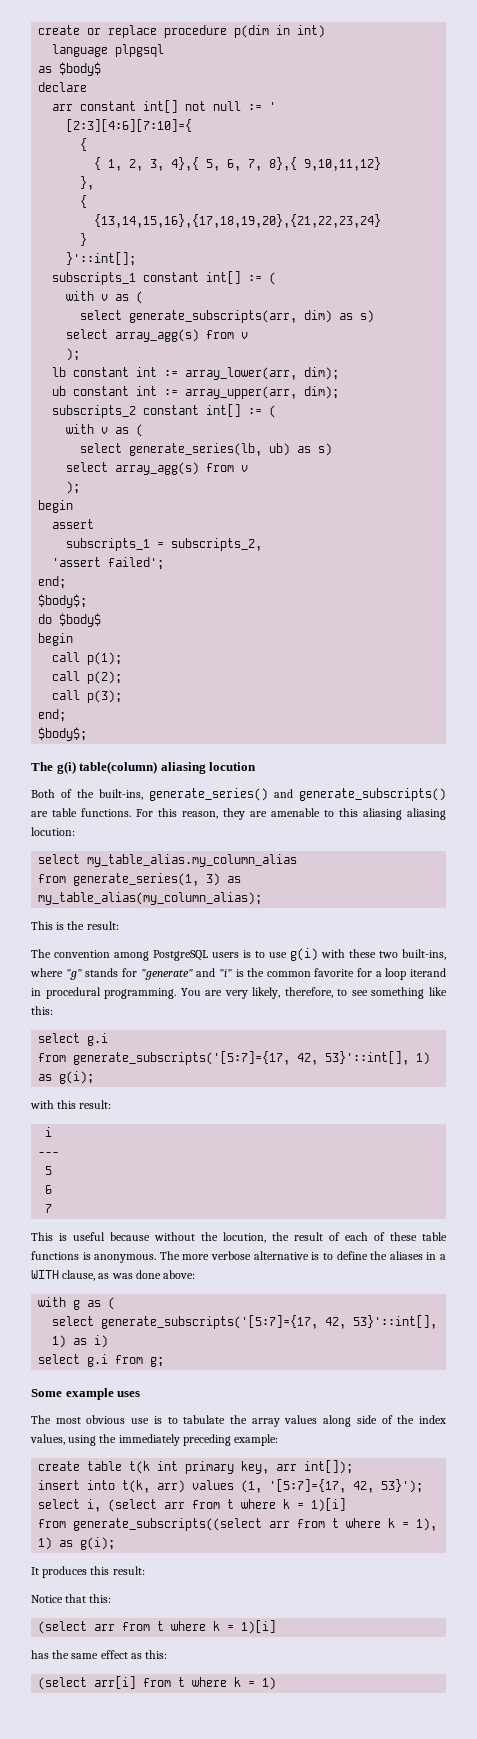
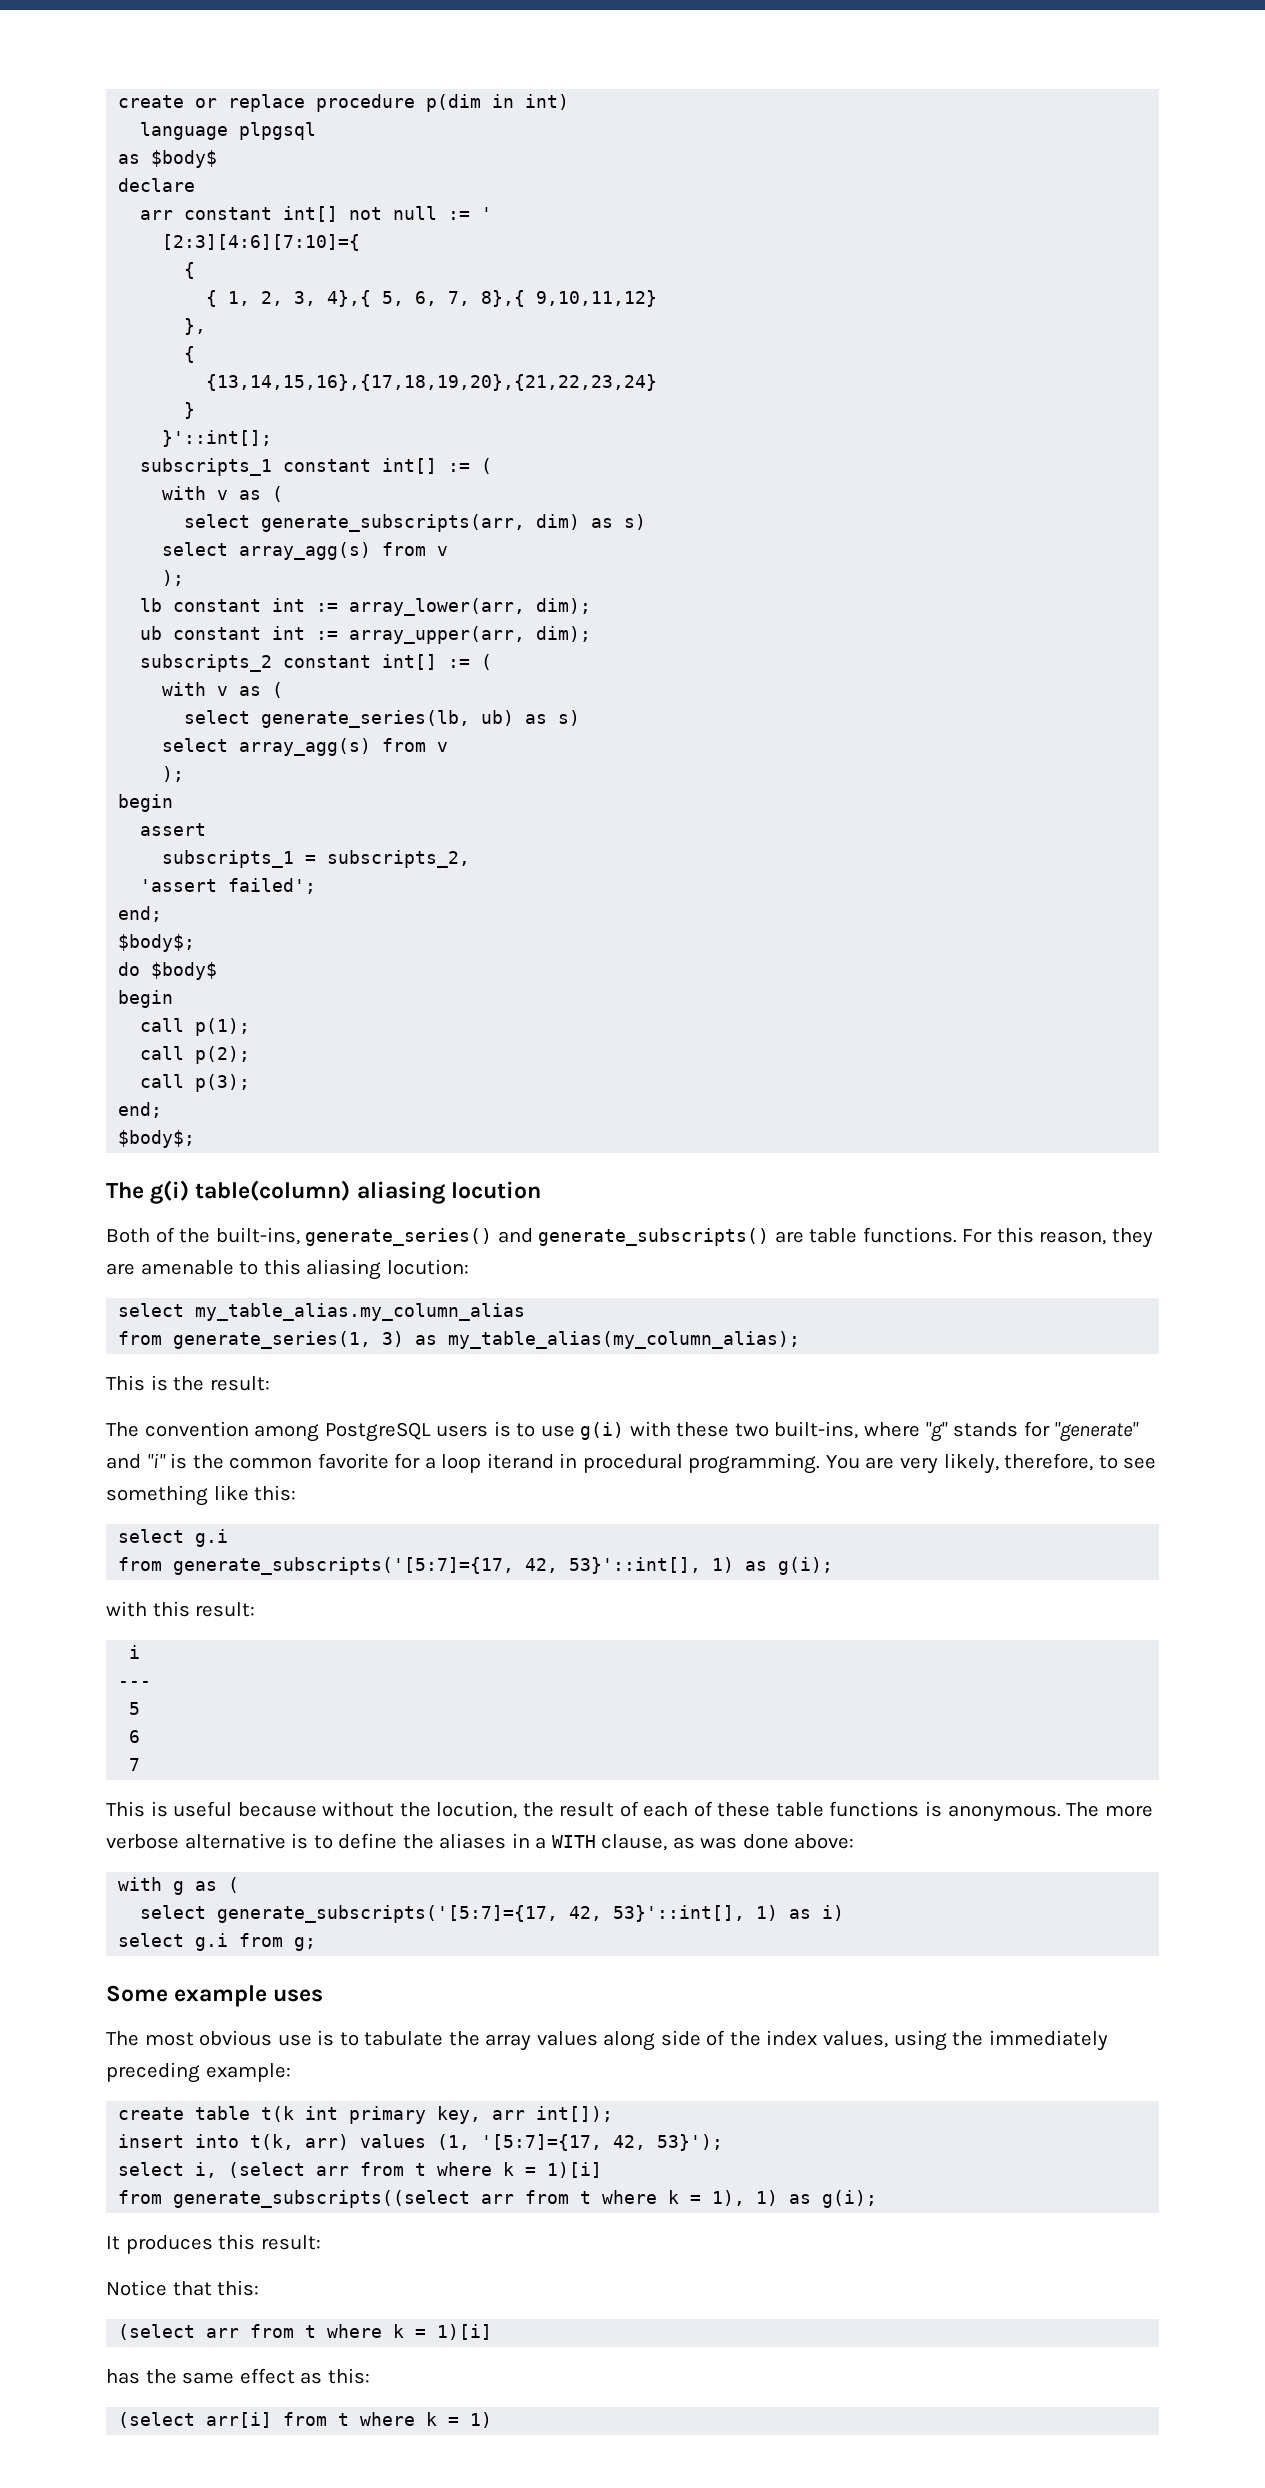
- For this reason, they are amenable to this aliasing aliasing locution:
+ For this reason, they are amenable to this aliasing locution:

